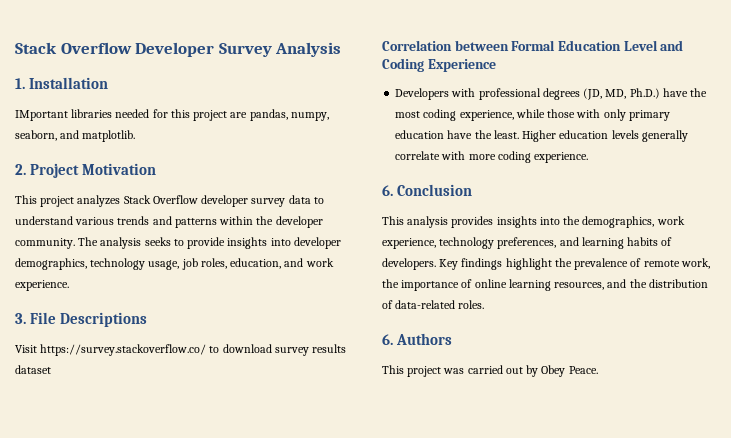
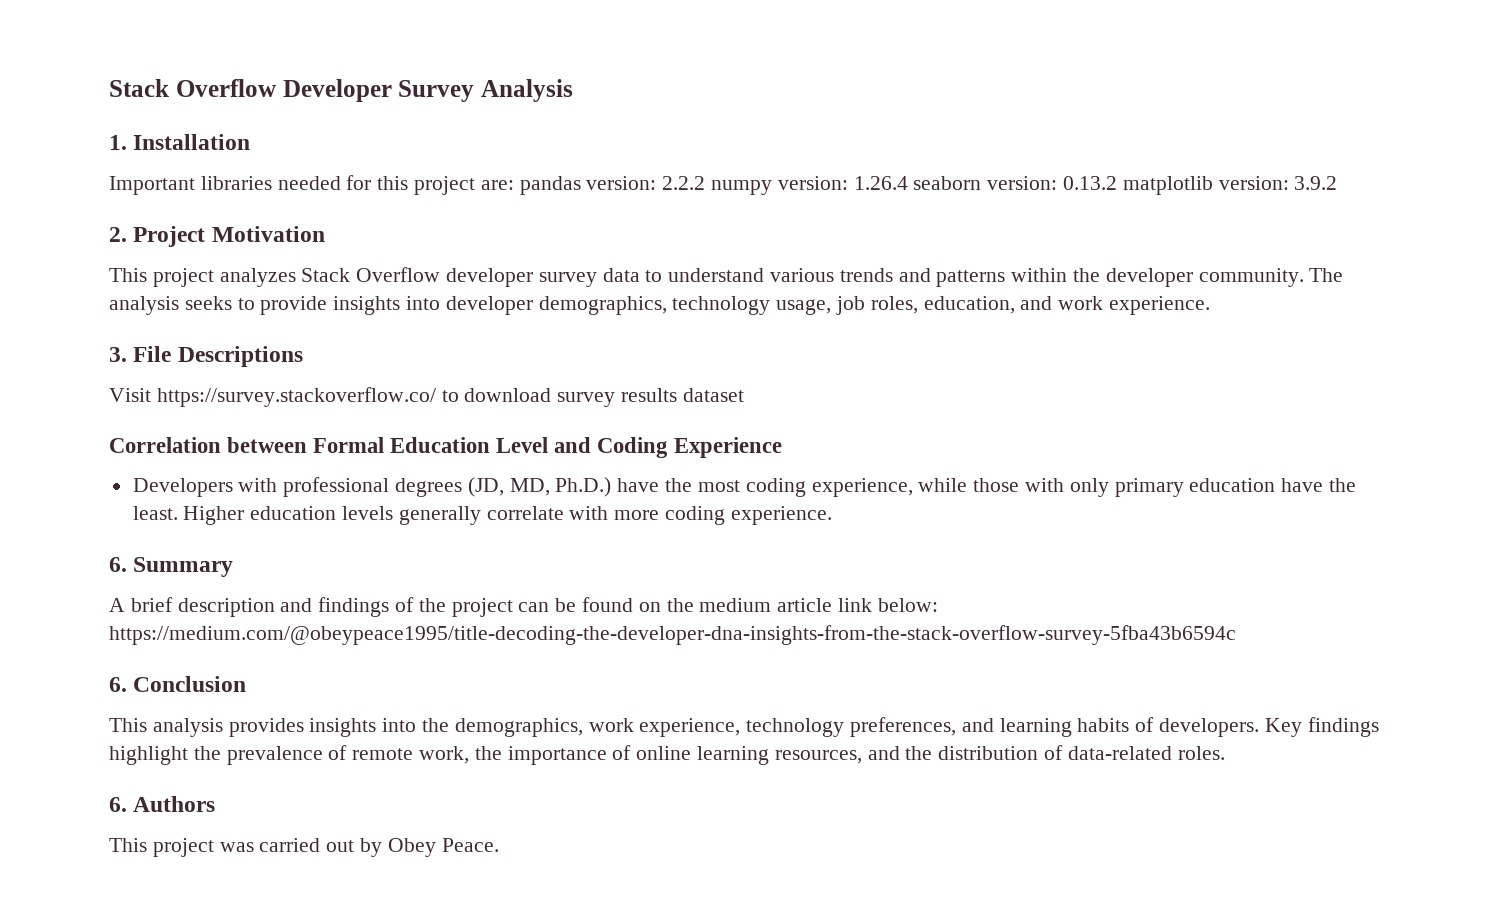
- IMportant libraries needed for this project are pandas, numpy, seaborn, and matplotlib.
+ Important libraries needed for this project are: pandas version: 2.2.2 numpy version: 1.26.4 seaborn version: 0.13.2 matplotlib version: 3.9.2
+ 6. Summary
+ A brief description and findings of the project can be found on the medium article link below: https://medium.com/@obeypeace1995/title-decoding-the-developer-dna-insights-from-the-stack-overflow-survey-5fba43b6594c

